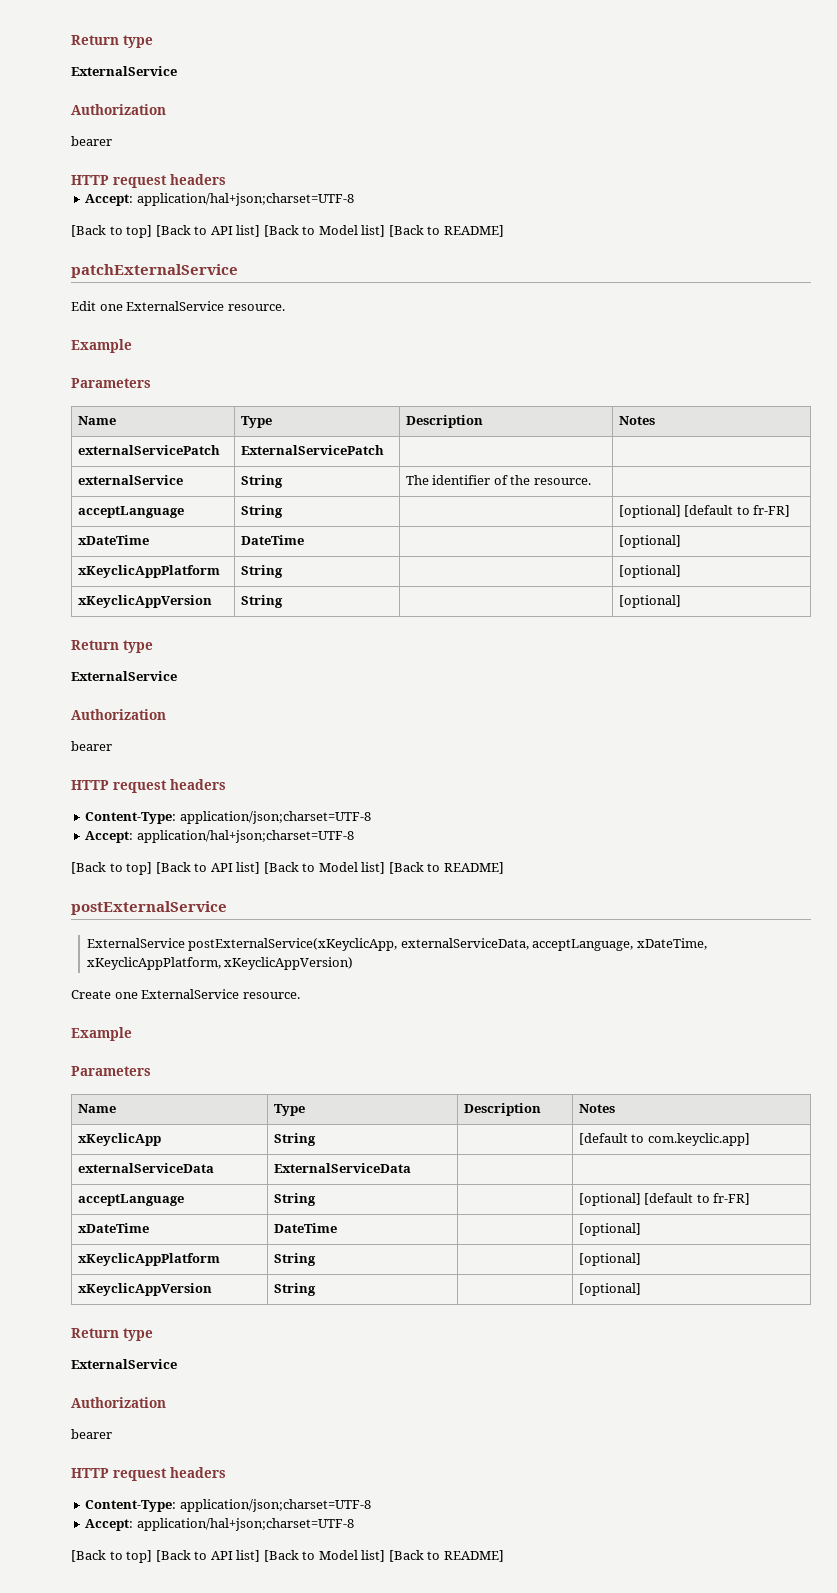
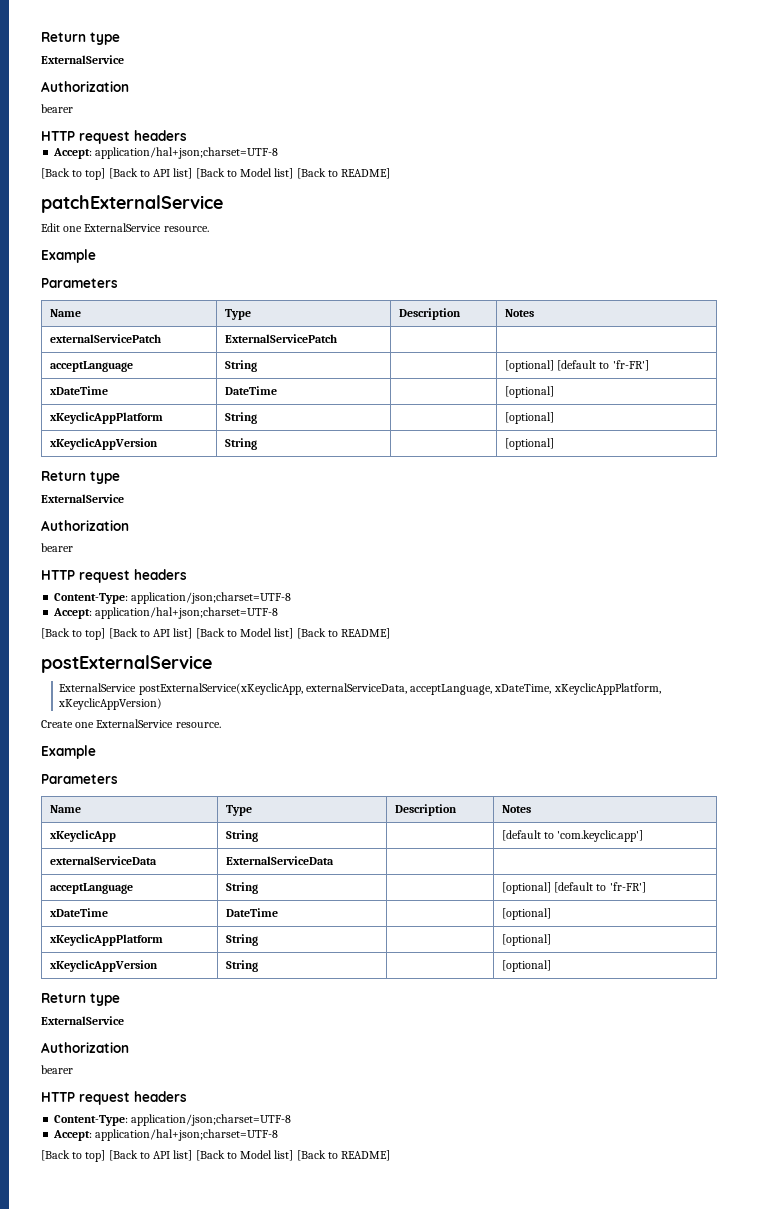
  externalServicePatch | ExternalServicePatch | |
- externalService | String | The identifier of the resource. |
- acceptLanguage | String | | [optional] [default to fr-FR]
+ acceptLanguage | String | | [optional] [default to 'fr-FR']
- xKeyclicApp | String | | [default to com.keyclic.app]
+ xKeyclicApp | String | | [default to 'com.keyclic.app']
  externalServiceData | ExternalServiceData | |
- acceptLanguage | String | | [optional] [default to fr-FR]
+ acceptLanguage | String | | [optional] [default to 'fr-FR']

